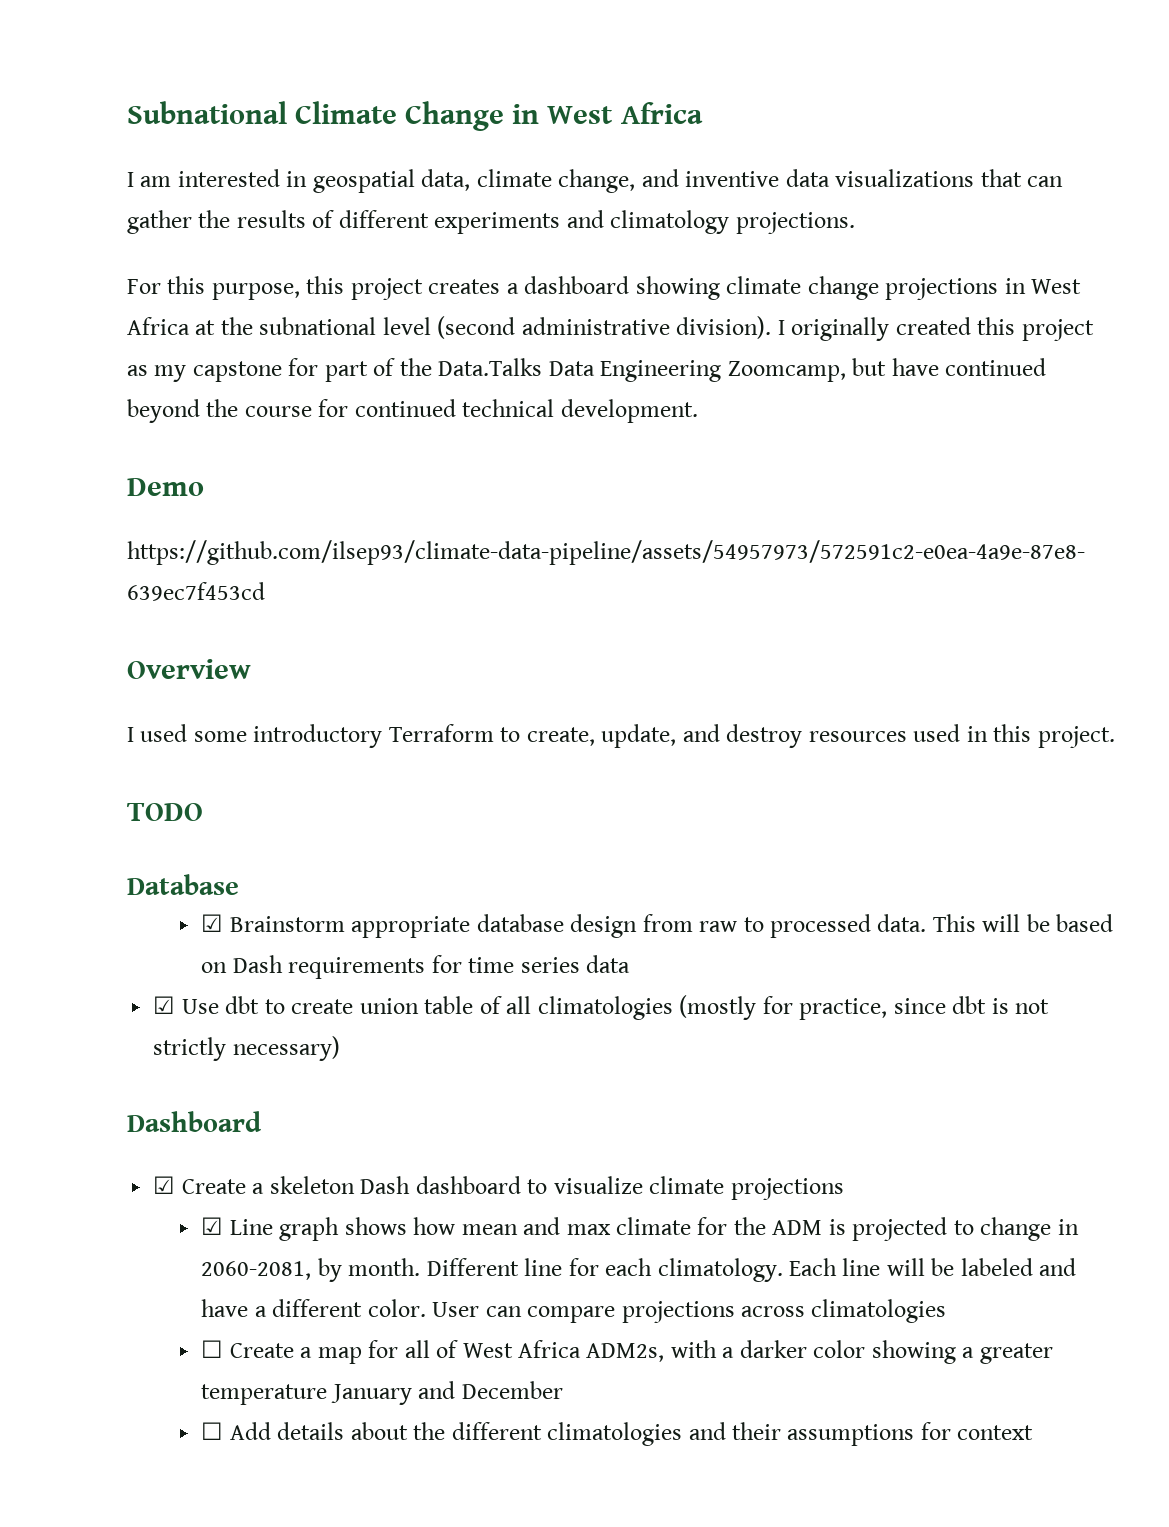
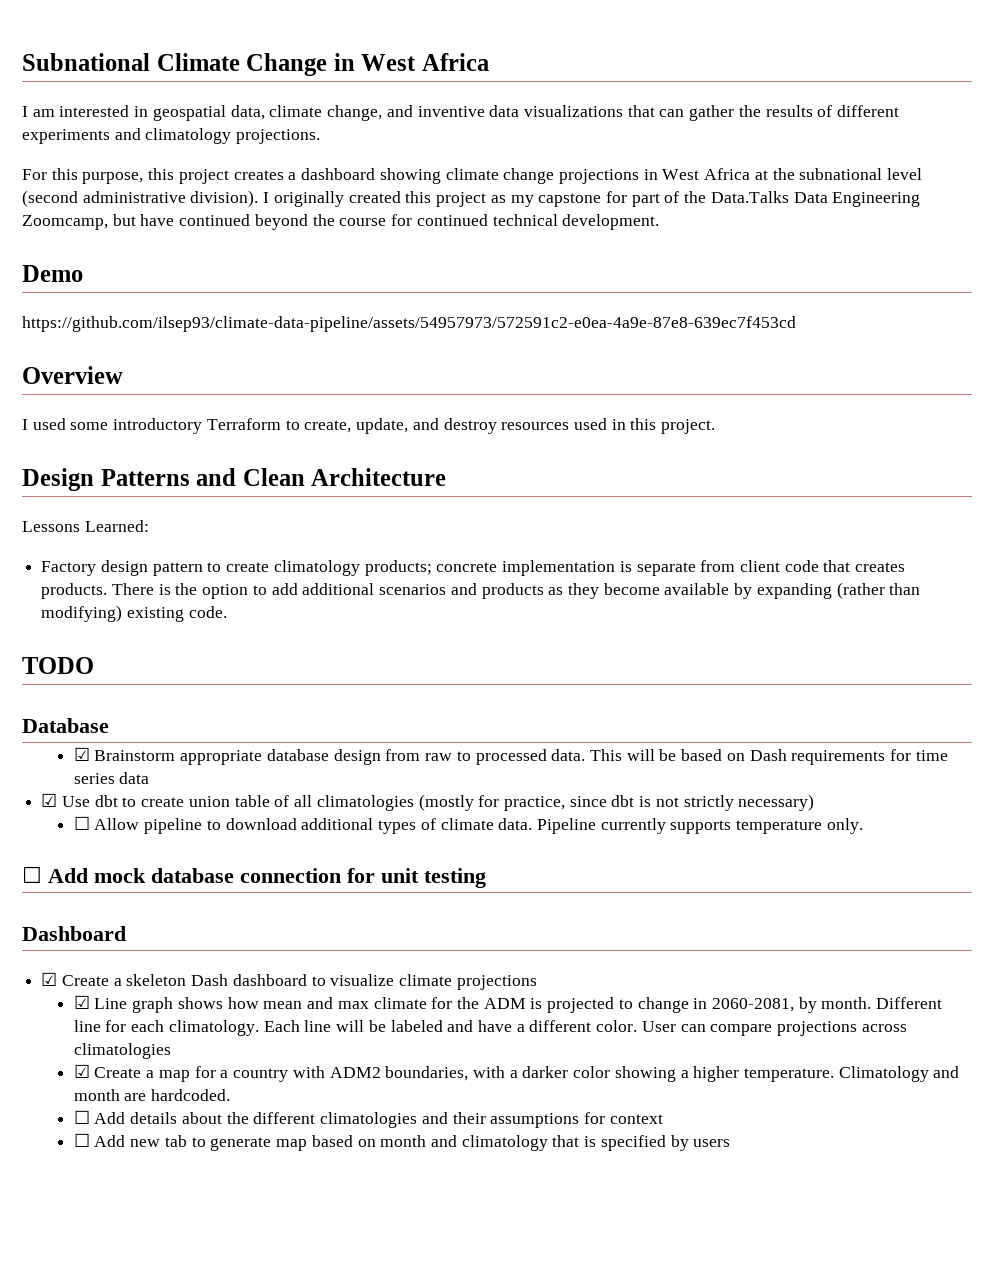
+ Design Patterns and Clean Architecture
+ Lessons Learned:
+ Factory design pattern to create climatology products; concrete implementation is separate from client code that creates products. There is the option to add additional scenarios and products as they become available by expanding (rather than modifying) existing code.
+ ☐ Allow pipeline to download additional types of climate data. Pipeline currently supports temperature only.
+ ☐ Add mock database connection for unit testing
- ☐ Create a map for all of West Africa ADM2s, with a darker color showing a greater temperature January and December
+ ☑ Create a map for a country with ADM2 boundaries, with a darker color showing a higher temperature. Climatology and month are hardcoded.
+ ☐ Add new tab to generate map based on month and climatology that is specified by users

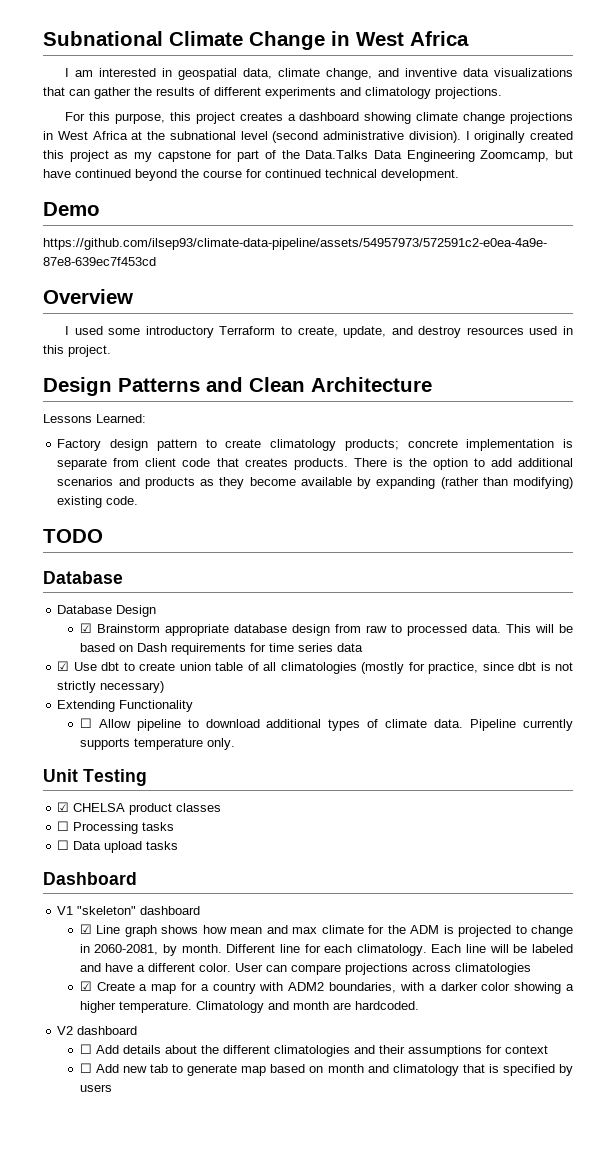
+ Database Design
+ Extending Functionality
- ☐ Add mock database connection for unit testing
+ Unit Testing
+ ☑ CHELSA product classes
+ ☐ Processing tasks
+ ☐ Data upload tasks
  Dashboard
- ☑ Create a skeleton Dash dashboard to visualize climate projections
+ V1 "skeleton" dashboard
+ V2 dashboard

